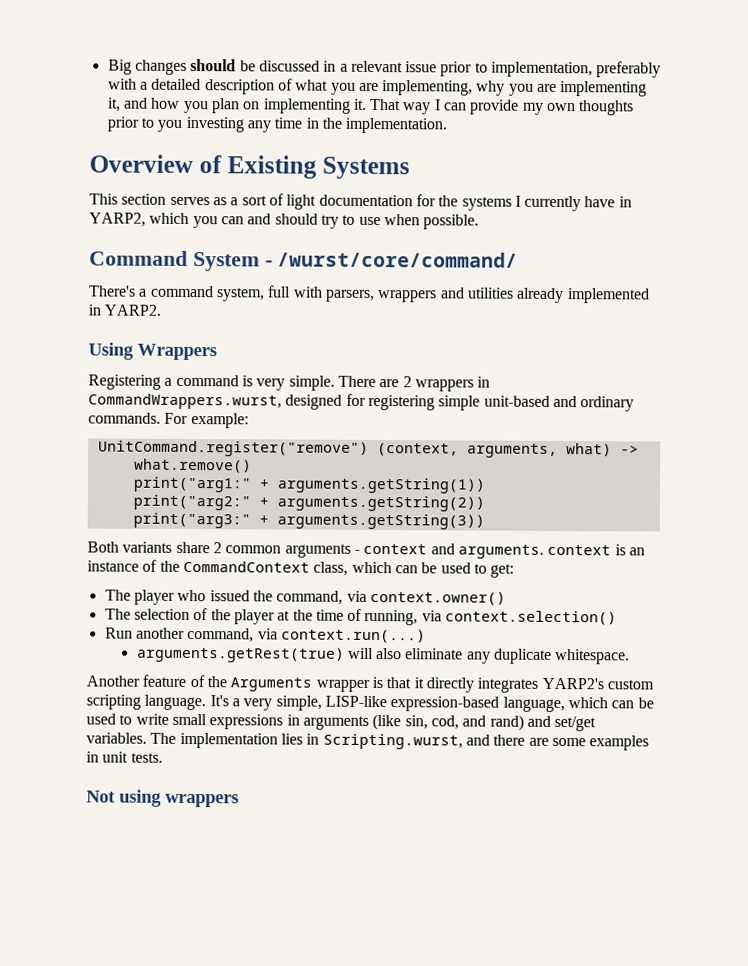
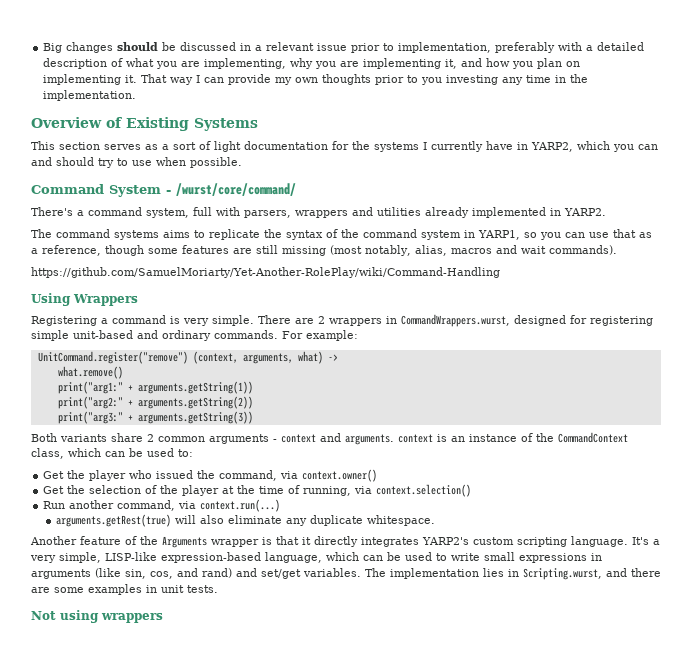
+ The command systems aims to replicate the syntax of the command system in YARP1, so you can use that as a reference, though some features are still missing (most notably, alias, macros and wait commands).
+ https://github.com/SamuelMoriarty/Yet-Another-RolePlay/wiki/Command-Handling
- Both variants share 2 common arguments - context and arguments. context is an instance of the CommandContext class, which can be used to get:
- The player who issued the command, via context.owner()
+ Both variants share 2 common arguments - context and arguments. context is an instance of the CommandContext class, which can be used to:
+ Get the player who issued the command, via context.owner()
- The selection of the player at the time of running, via context.selection()
+ Get the selection of the player at the time of running, via context.selection()
- It's a very simple, LISP-like expression-based language, which can be used to write small expressions in arguments (like sin, cod, and rand) and set/get variables.
+ It's a very simple, LISP-like expression-based language, which can be used to write small expressions in arguments (like sin, cos, and rand) and set/get variables.

